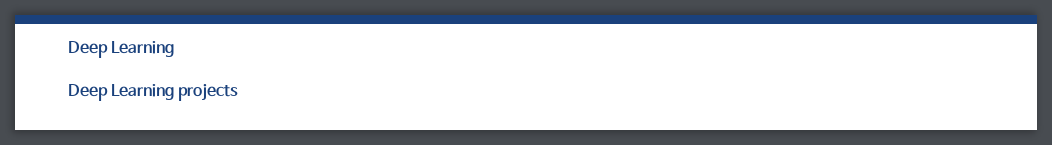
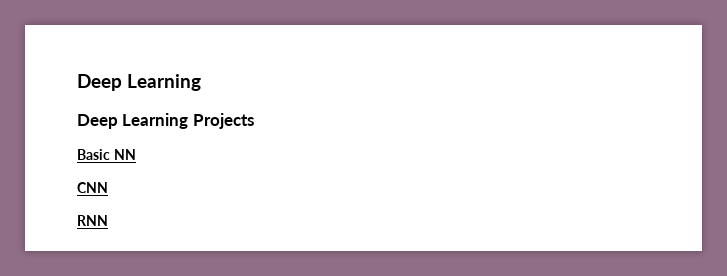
- Deep Learning projects
+ Deep Learning Projects
+ Basic NN
+ CNN
+ RNN

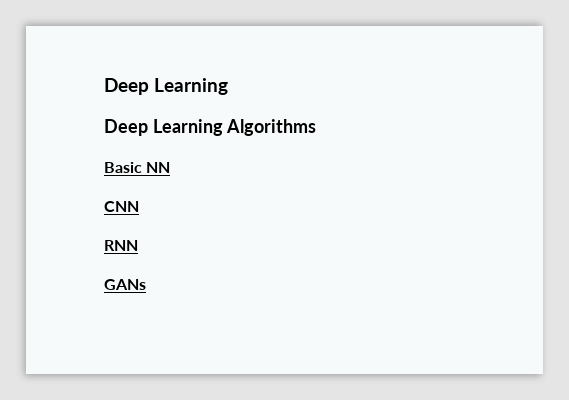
- Deep Learning Projects
+ Deep Learning Algorithms
+ GANs

